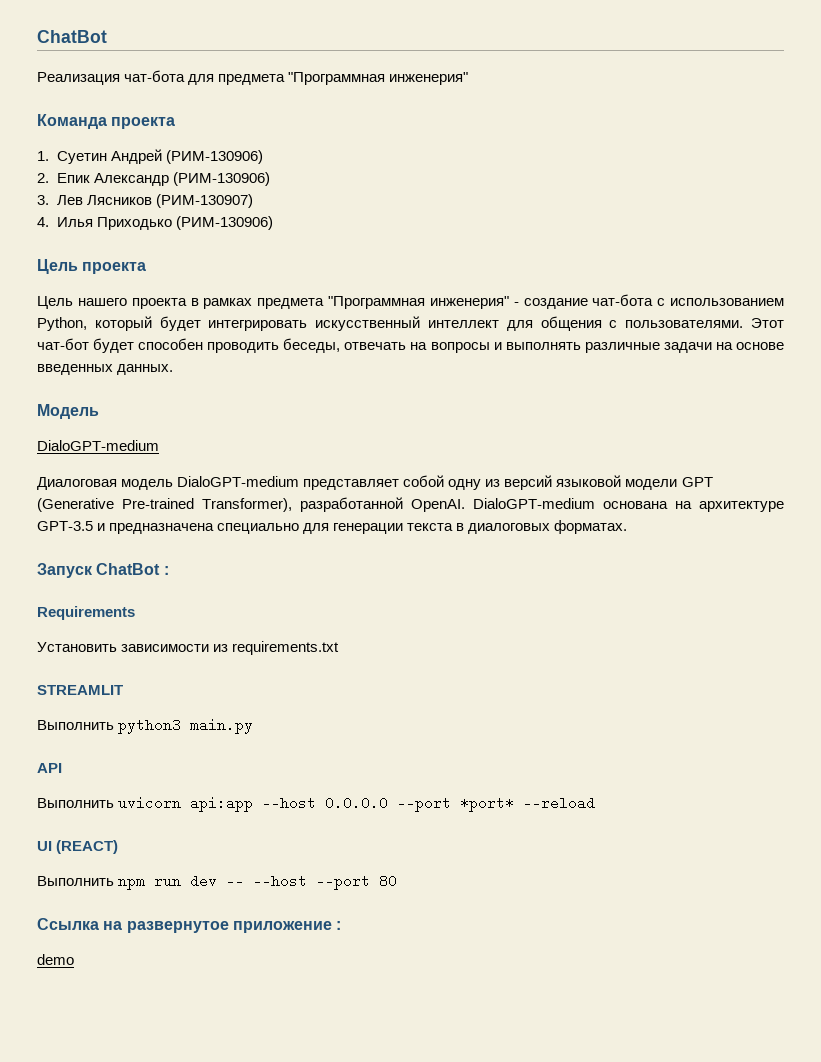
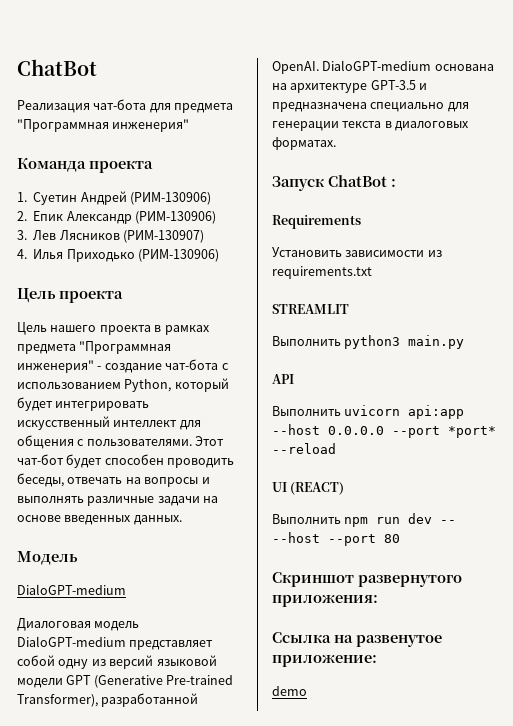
+ Скриншот развернутого приложения:
- Ссылка на развернутое приложение :
+ Ссылка на развенутое приложение:

